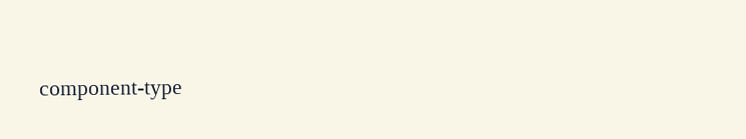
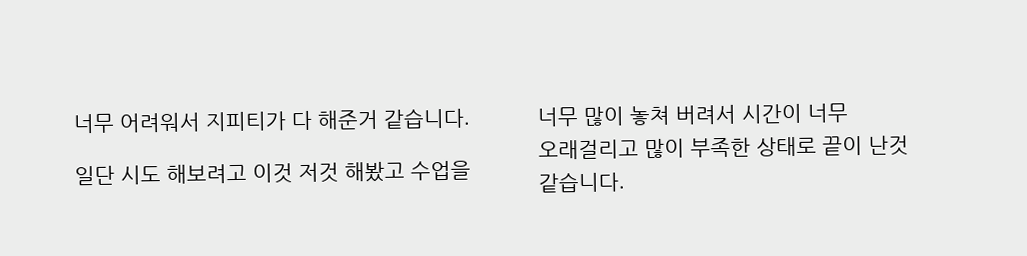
- component-type
+ 너무 어려워서 지피티가 다 해준거 같습니다.
+ 일단 시도 해보려고 이것 저것 해봤고 수업을 너무 많이 놓쳐 버려서 시간이 너무 오래걸리고 많이 부족한 상태로 끝이 난것 같습니다.

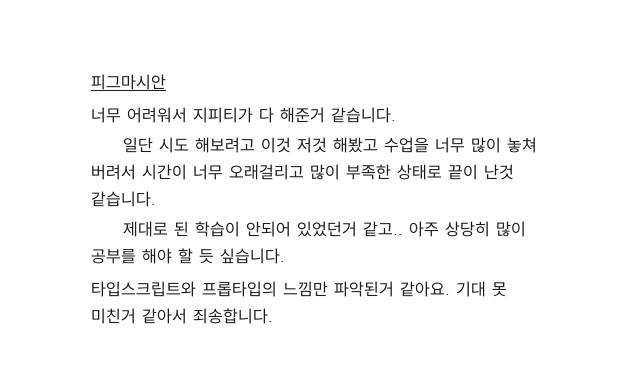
+ 피그마시안
+ 제대로 된 학습이 안되어 있었던거 같고.. 아주 상당히 많이 공부를 해야 할 듯 싶습니다.
+ 타입스크립트와 프롭타입의 느낌만 파악된거 같아요. 기대 못 미친거 같아서 죄송합니다.

